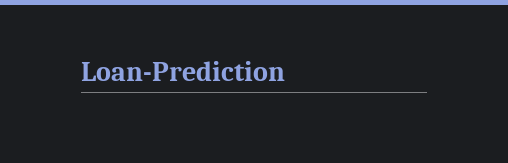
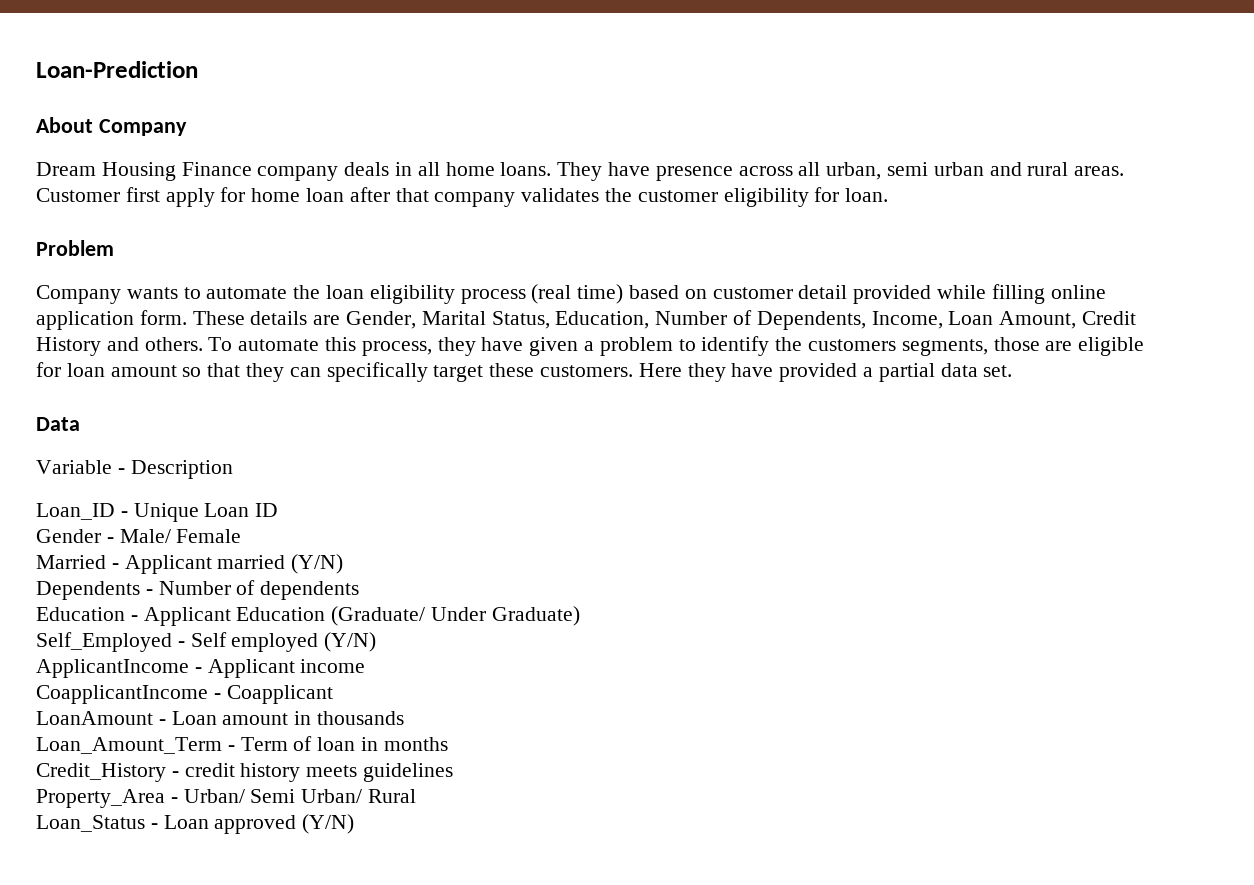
+ About Company
+ Dream Housing Finance company deals in all home loans. They have presence across all urban, semi urban and rural areas. Customer first apply for home loan after that company validates the customer eligibility for loan.
+ Problem
+ Company wants to automate the loan eligibility process (real time) based on customer detail provided while filling online application form. These details are Gender, Marital Status, Education, Number of Dependents, Income, Loan Amount, Credit History and others. To automate this process, they have given a problem to identify the customers segments, those are eligible for loan amount so that they can specifically target these customers. Here they have provided a partial data set.
+ Data
+ Variable - Description
+ Loan_ID - Unique Loan ID
+ Gender - Male/ Female
+ Married - Applicant married (Y/N)
+ Dependents - Number of dependents
+ Education - Applicant Education (Graduate/ Under Graduate)
+ Self_Employed - Self employed (Y/N)
+ ApplicantIncome - Applicant income
+ CoapplicantIncome - Coapplicant
+ LoanAmount - Loan amount in thousands
+ Loan_Amount_Term - Term of loan in months
+ Credit_History - credit history meets guidelines
+ Property_Area - Urban/ Semi Urban/ Rural
+ Loan_Status - Loan approved (Y/N)

